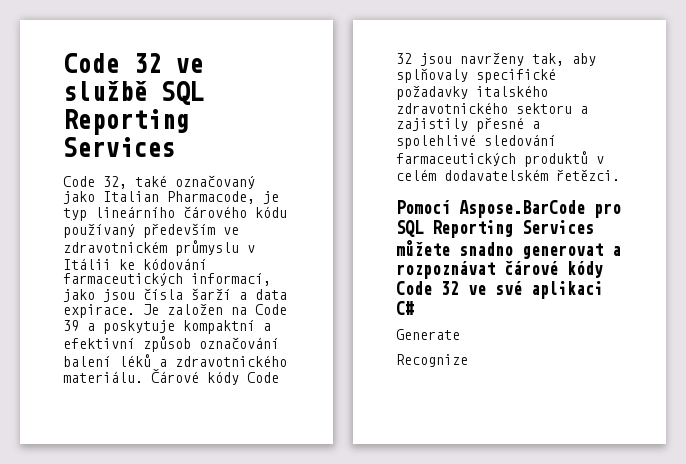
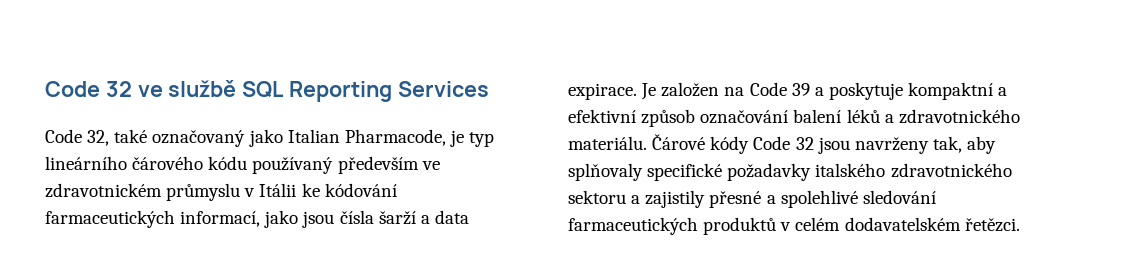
- Pomocí Aspose.BarCode pro SQL Reporting Services můžete snadno generovat a rozpoznávat čárové kódy Code 32 ve své aplikaci C#
- Generate
- Recognize

